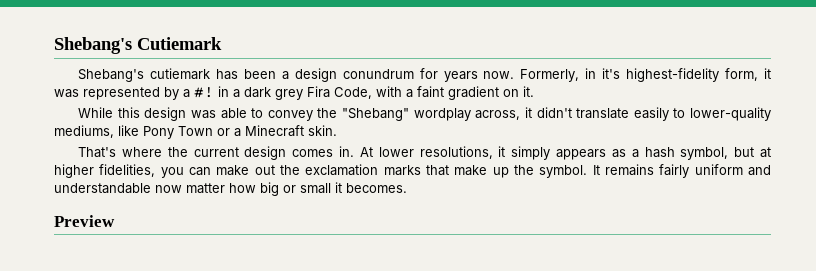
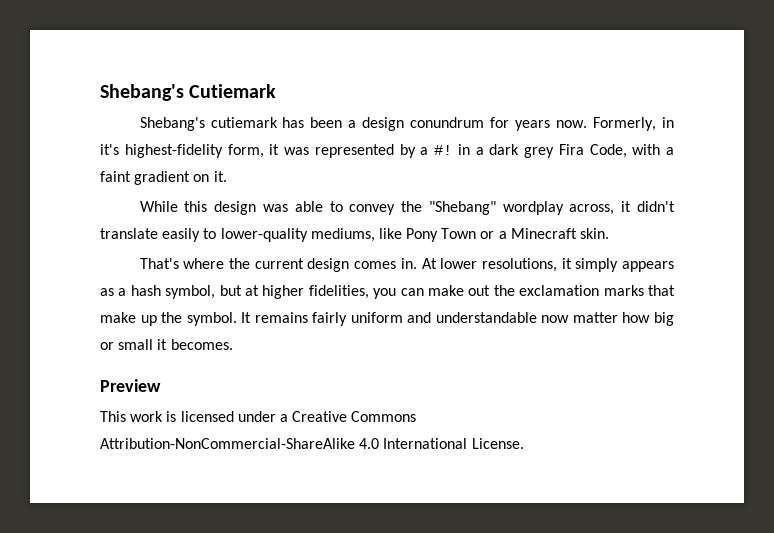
+ This work is licensed under a Creative Commons Attribution-NonCommercial-ShareAlike 4.0 International License.

